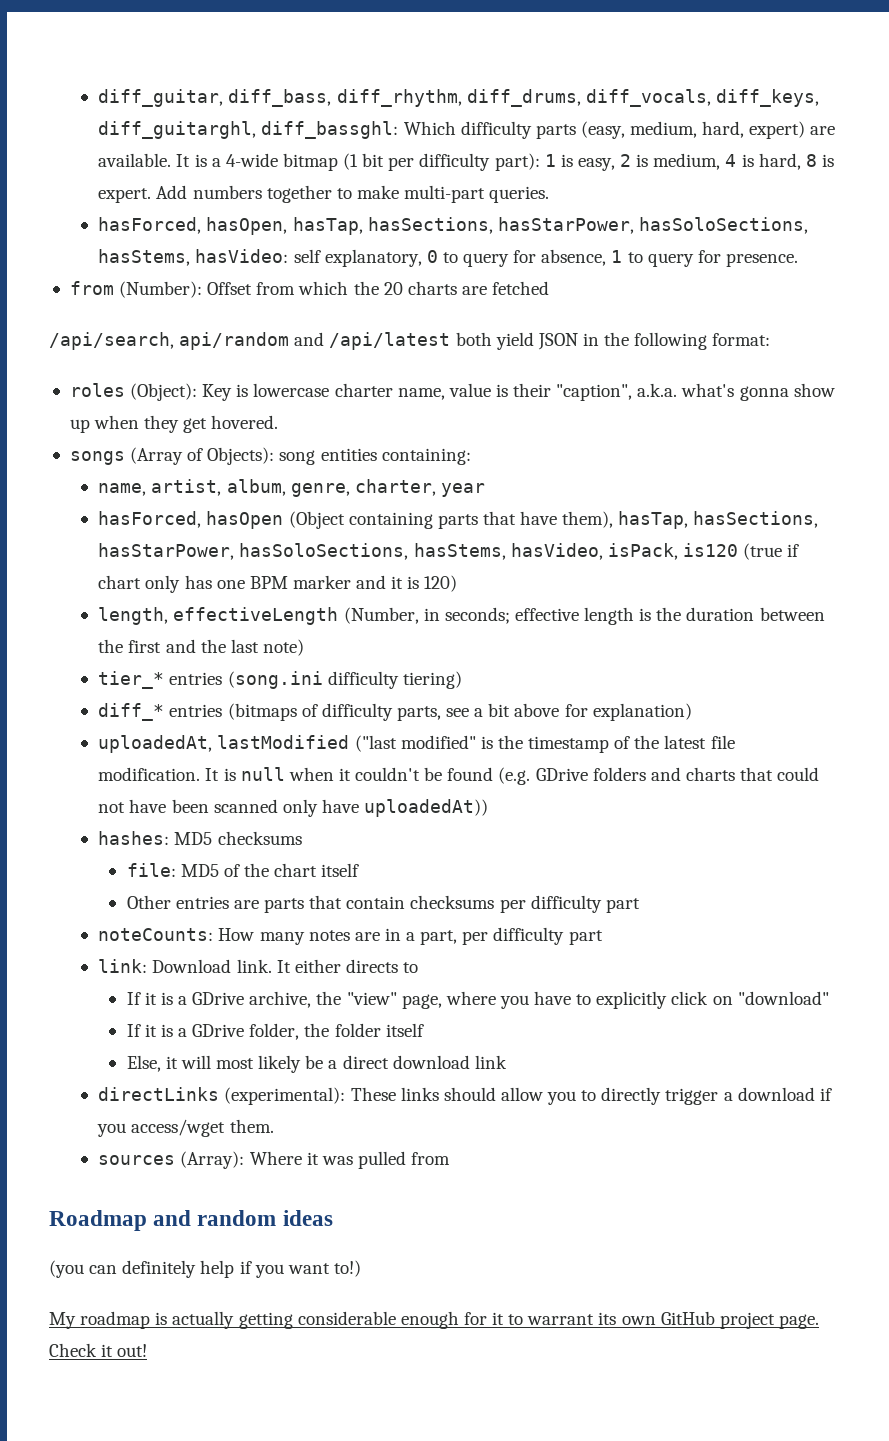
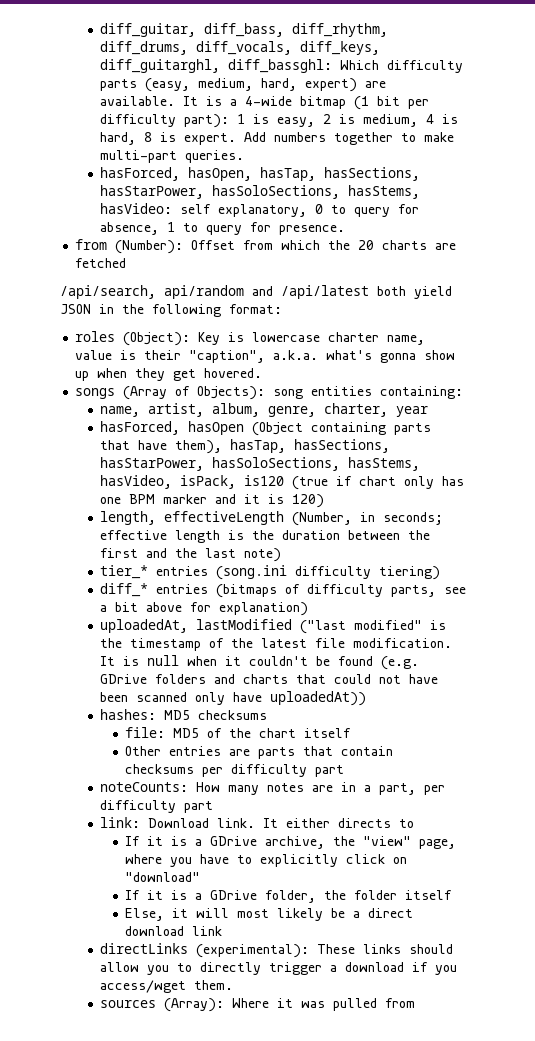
- Roadmap and random ideas
- (you can definitely help if you want to!)
- My roadmap is actually getting considerable enough for it to warrant its own GitHub project page. Check it out!

